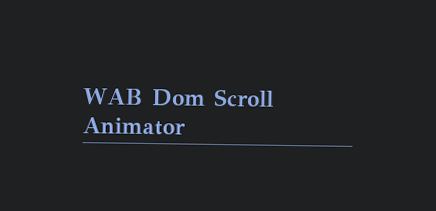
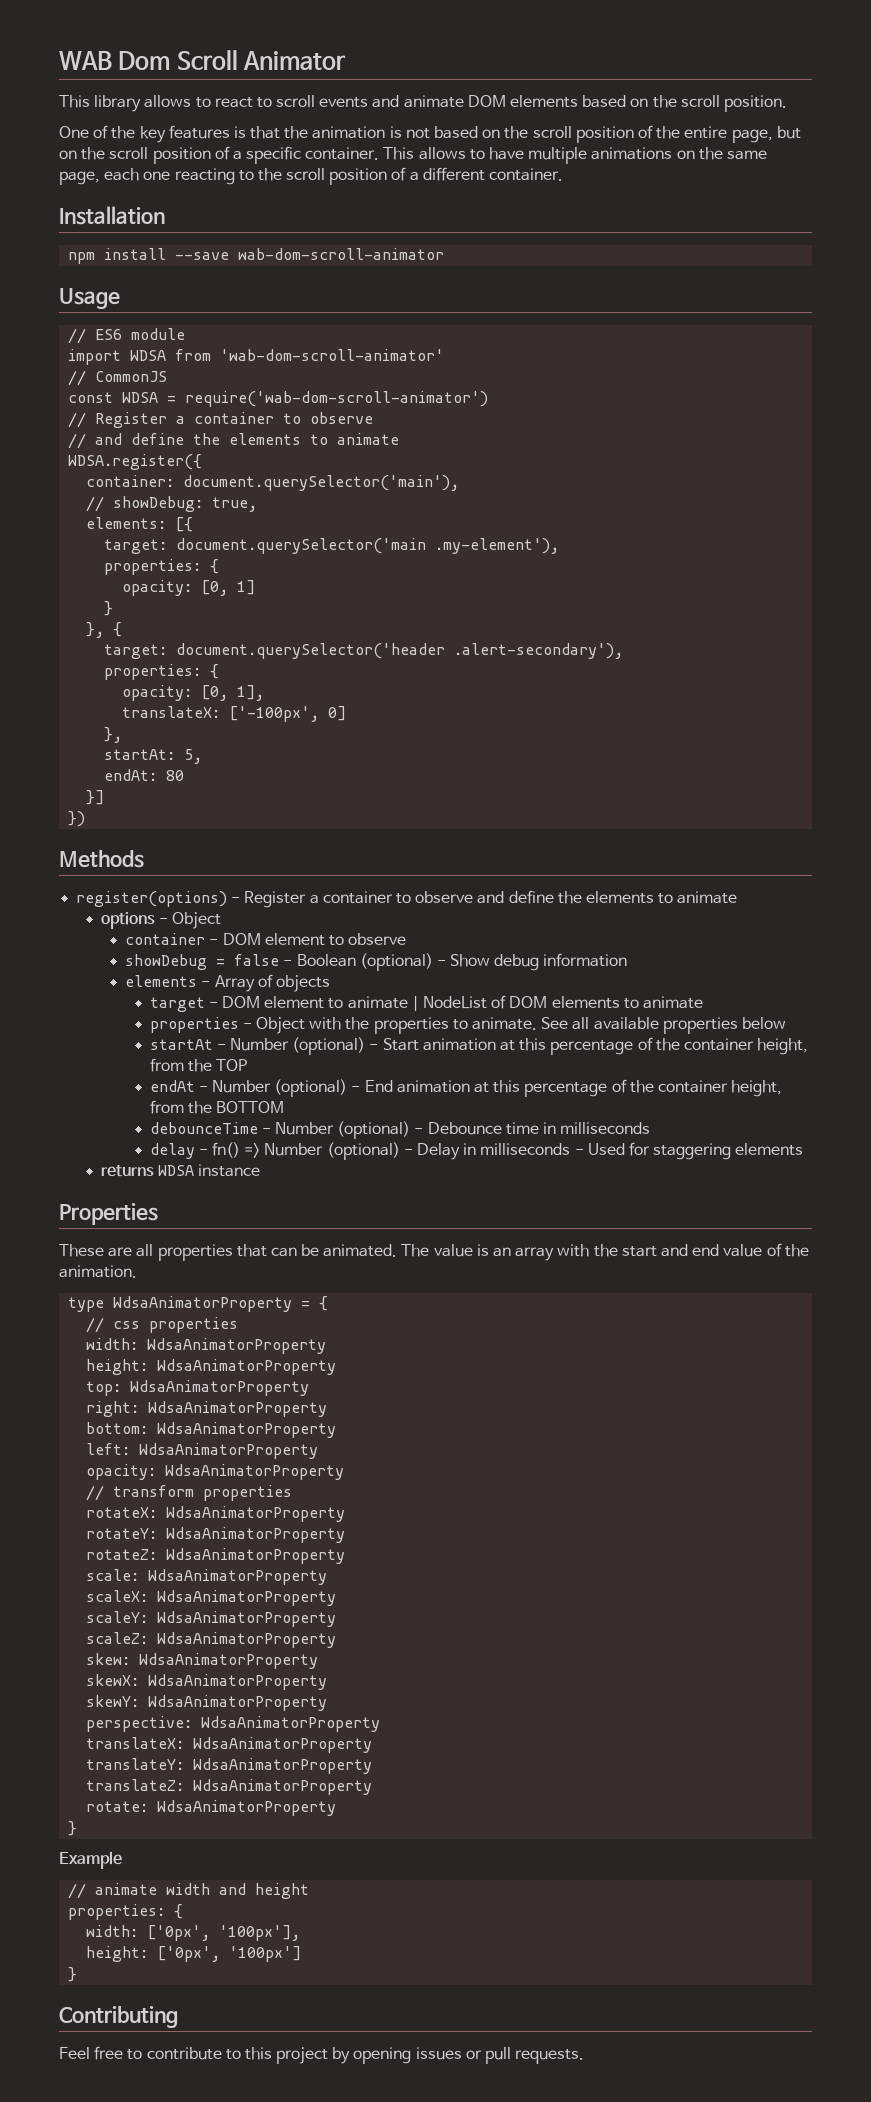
+ This library allows to react to scroll events and animate DOM elements based on the scroll position.
+ One of the key features is that the animation is not based on the scroll position of the entire page, but on the scroll position of a specific container. This allows to have multiple animations on the same page, each one reacting to the scroll position of a different container.
+ Installation
+ npm install --save wab-dom-scroll-animator
+ Usage
+ // ES6 module
+ import WDSA from 'wab-dom-scroll-animator'
+ // CommonJS
+ const WDSA = require('wab-dom-scroll-animator')
+ // Register a container to observe
+ // and define the elements to animate
+ WDSA.register({
+ container: document.querySelector('main'),
+ // showDebug: true,
+ elements: [{
+ target: document.querySelector('main .my-element'),
+ properties: {
+ opacity: [0, 1]
+ }
+ }, {
+ target: document.querySelector('header .alert-secondary'),
+ properties: {
+ opacity: [0, 1],
+ translateX: ['-100px', 0]
+ },
+ startAt: 5,
+ endAt: 80
+ }]
+ })
+ Methods
+ register(options) - Register a container to observe and define the elements to animate
+ options - Object
+ container - DOM element to observe
+ showDebug = false - Boolean (optional) - Show debug information
+ elements - Array of objects
+ target - DOM element to animate | NodeList of DOM elements to animate
+ properties - Object with the properties to animate. See all available properties below
+ startAt - Number (optional) - Start animation at this percentage of the container height, from the TOP
+ endAt - Number (optional) - End animation at this percentage of the container height, from the BOTTOM
+ debounceTime - Number (optional) - Debounce time in milliseconds
+ delay - fn() => Number (optional) - Delay in milliseconds - Used for staggering elements
+ returns WDSA instance
+ Properties
+ These are all properties that can be animated. The value is an array with the start and end value of the animation.
+ type WdsaAnimatorProperty = {
+ // css properties
+ width: WdsaAnimatorProperty
+ height: WdsaAnimatorProperty
+ top: WdsaAnimatorProperty
+ right: WdsaAnimatorProperty
+ bottom: WdsaAnimatorProperty
+ left: WdsaAnimatorProperty
+ opacity: WdsaAnimatorProperty
+ // transform properties
+ rotateX: WdsaAnimatorProperty
+ rotateY: WdsaAnimatorProperty
+ rotateZ: WdsaAnimatorProperty
+ scale: WdsaAnimatorProperty
+ scaleX: WdsaAnimatorProperty
+ scaleY: WdsaAnimatorProperty
+ scaleZ: WdsaAnimatorProperty
+ skew: WdsaAnimatorProperty
+ skewX: WdsaAnimatorProperty
+ skewY: WdsaAnimatorProperty
+ perspective: WdsaAnimatorProperty
+ translateX: WdsaAnimatorProperty
+ translateY: WdsaAnimatorProperty
+ translateZ: WdsaAnimatorProperty
+ rotate: WdsaAnimatorProperty
+ }
+ Example
+ // animate width and height
+ properties: {
+ width: ['0px', '100px'],
+ height: ['0px', '100px']
+ }
+ Contributing
+ Feel free to contribute to this project by opening issues or pull requests.

